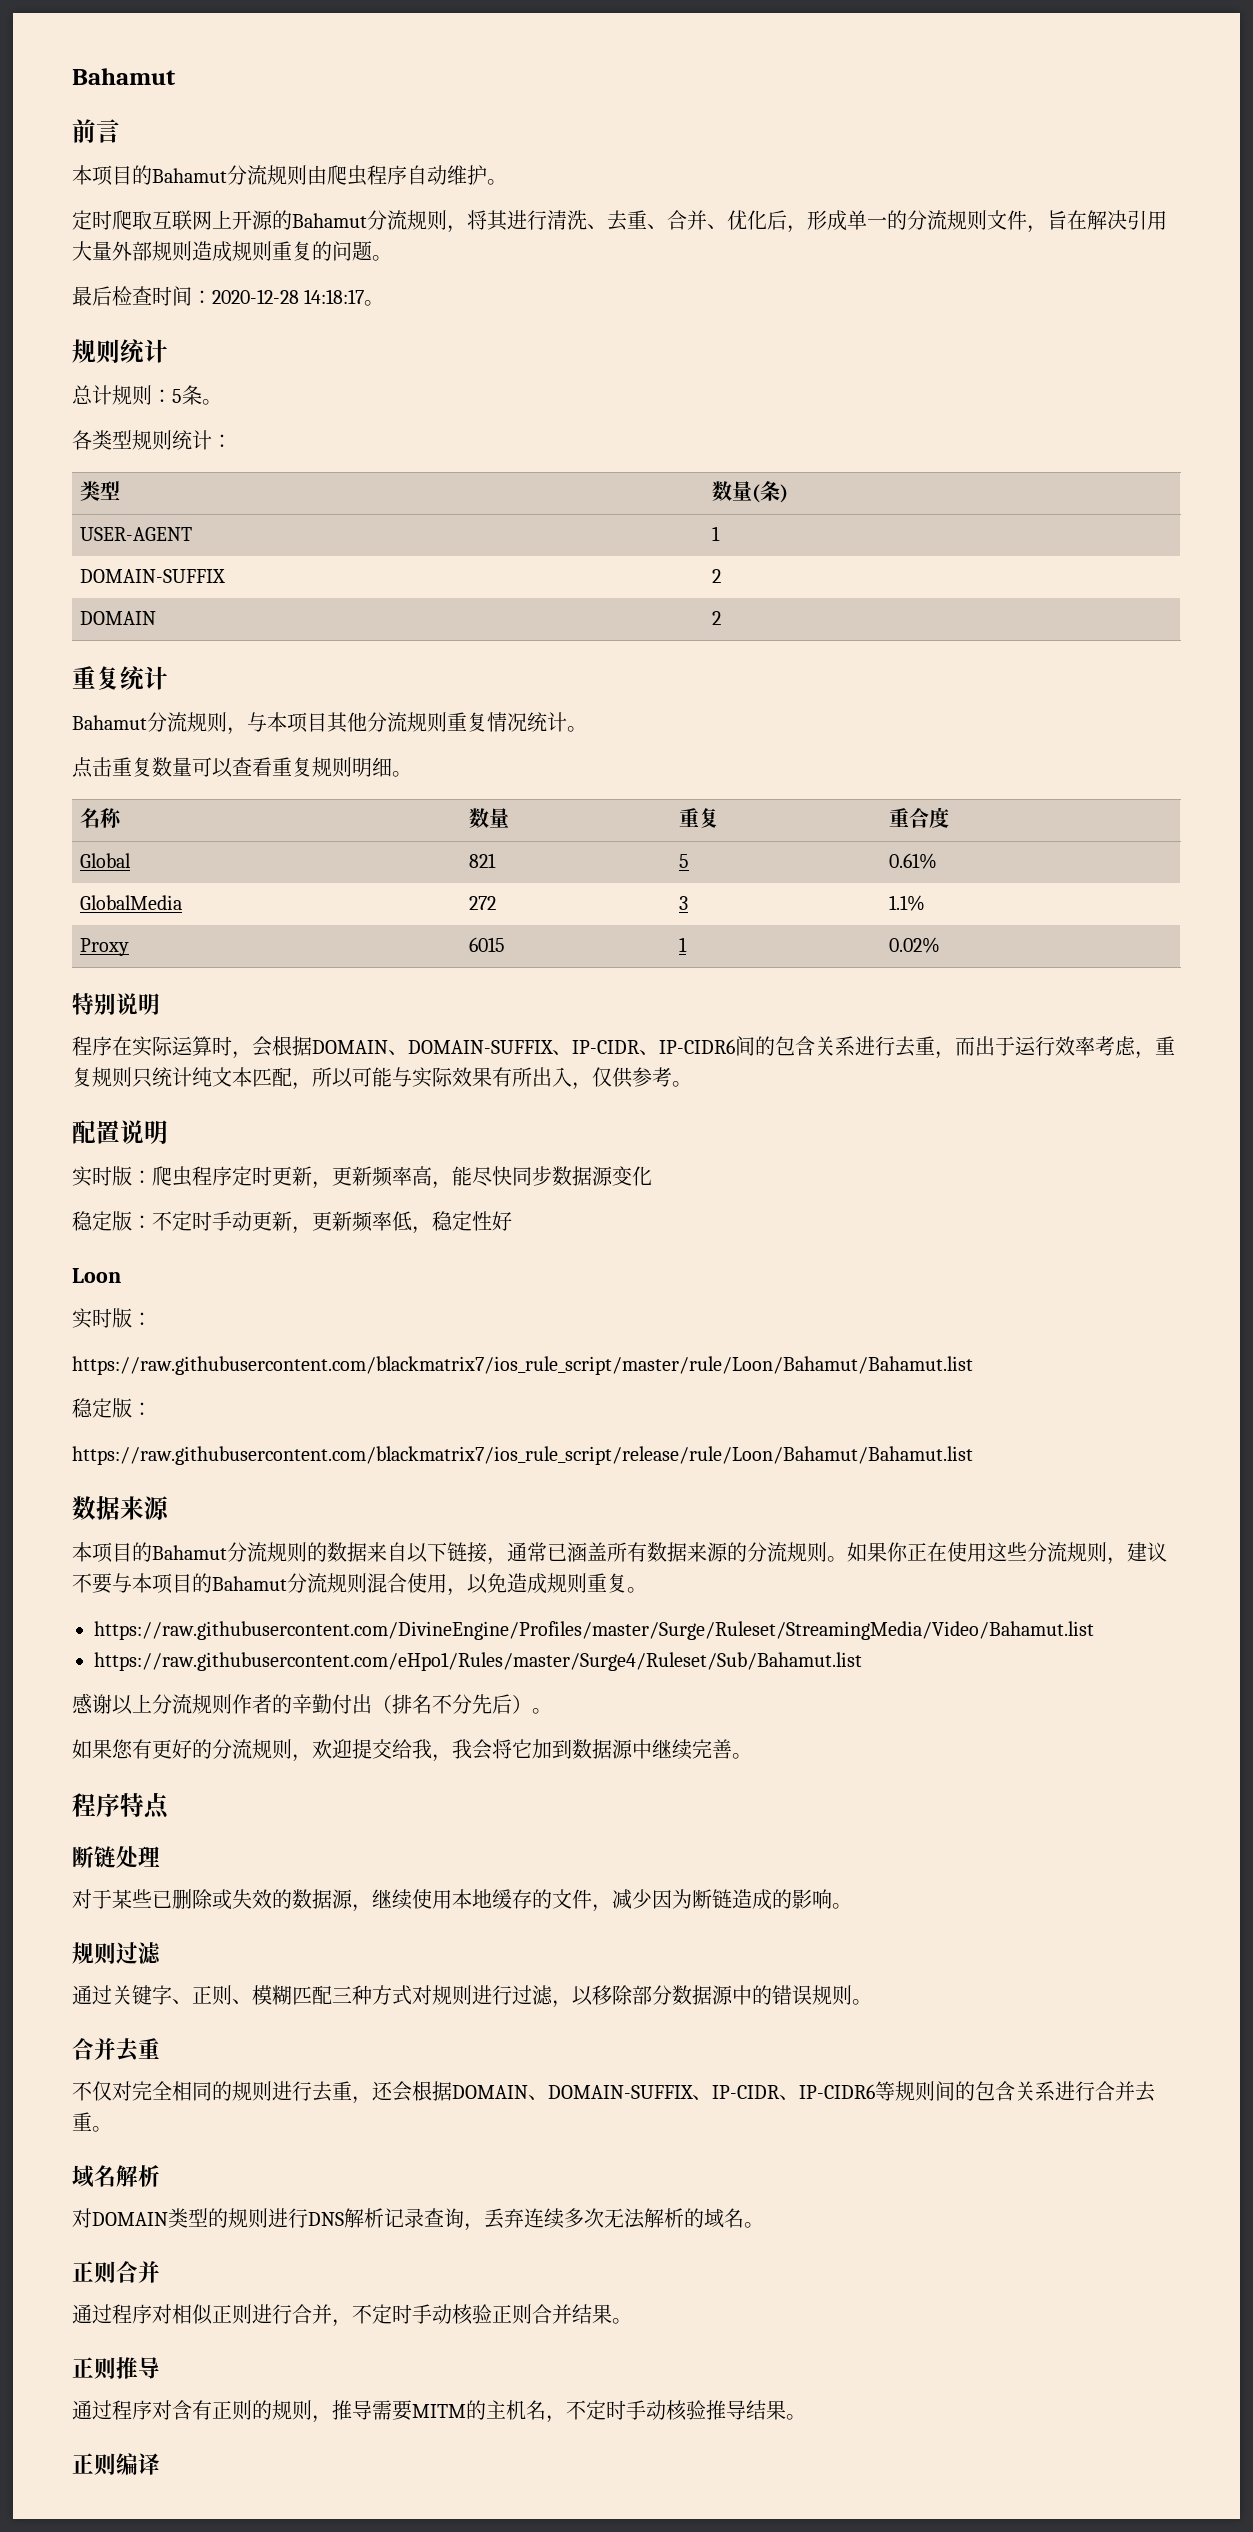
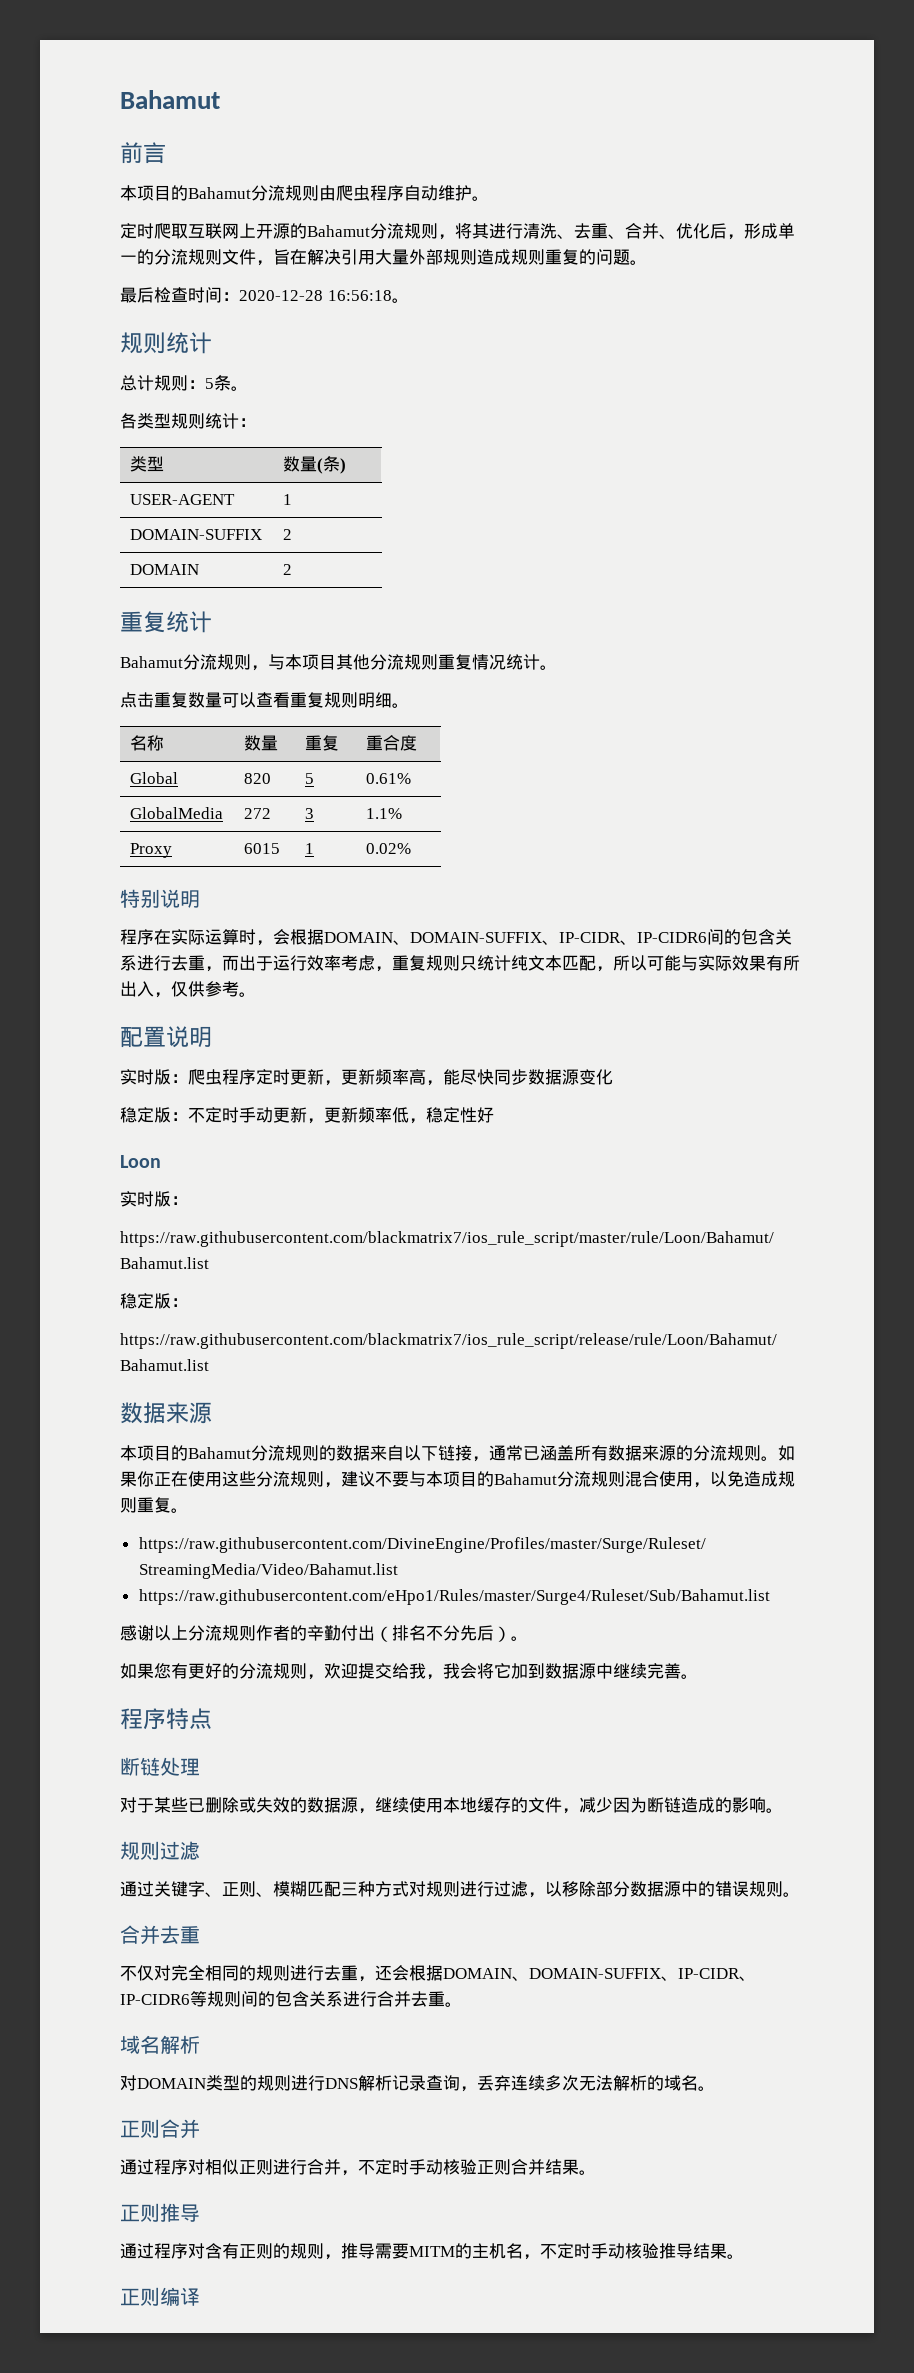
- 最后检查时间：2020-12-28 14:18:17。
+ 最后检查时间：2020-12-28 16:56:18。
- Global | 821 | 5 | 0.61%
+ Global | 820 | 5 | 0.61%

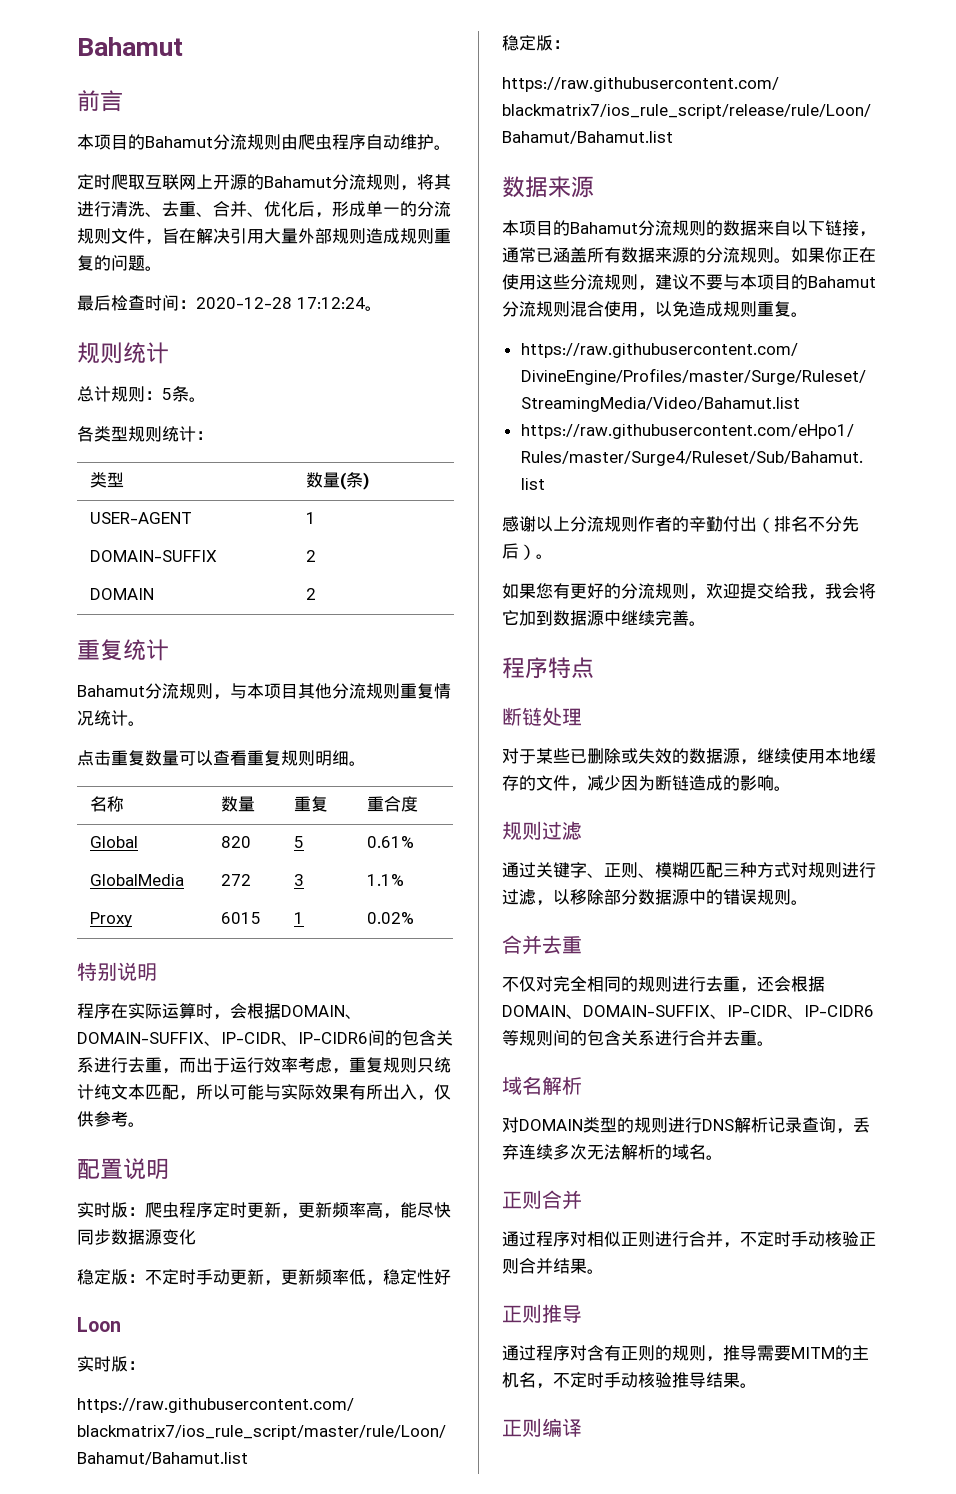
- 最后检查时间：2020-12-28 16:56:18。
+ 最后检查时间：2020-12-28 17:12:24。

